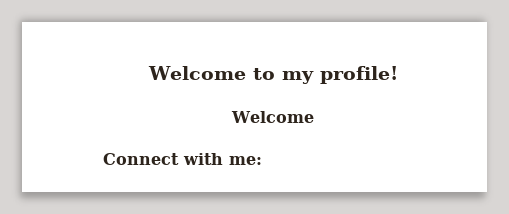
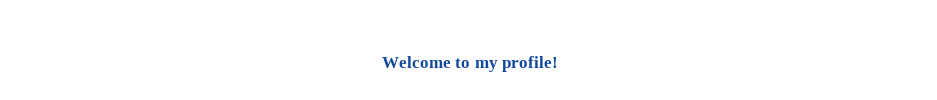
  Welcome to my profile!
- Welcome
- Connect with me:

